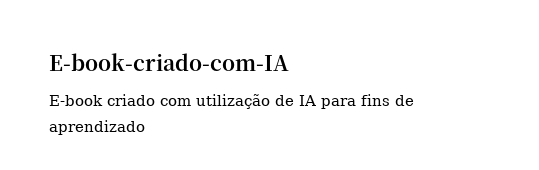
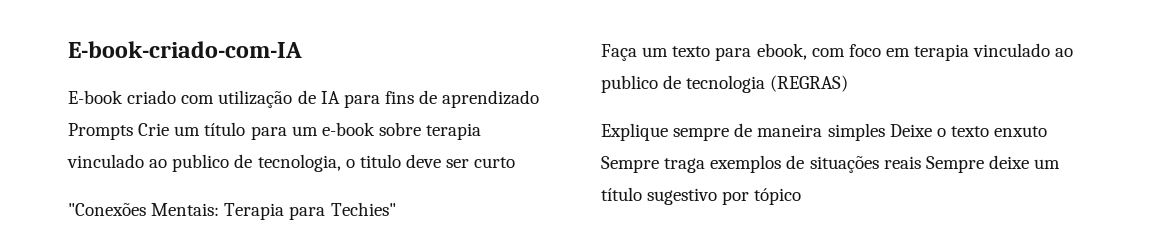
- E-book criado com utilização de IA para fins de aprendizado
+ E-book criado com utilização de IA para fins de aprendizado Prompts Crie um título para um e-book sobre terapia vinculado ao publico de tecnologia, o titulo deve ser curto
+ "Conexões Mentais: Terapia para Techies"
+ Faça um texto para ebook, com foco em terapia vinculado ao publico de tecnologia (REGRAS)
+ Explique sempre de maneira simples Deixe o texto enxuto Sempre traga exemplos de situações reais Sempre deixe um título sugestivo por tópico

